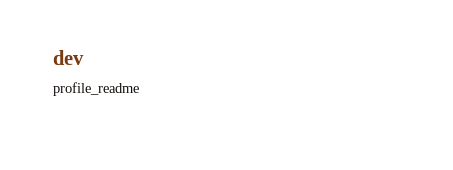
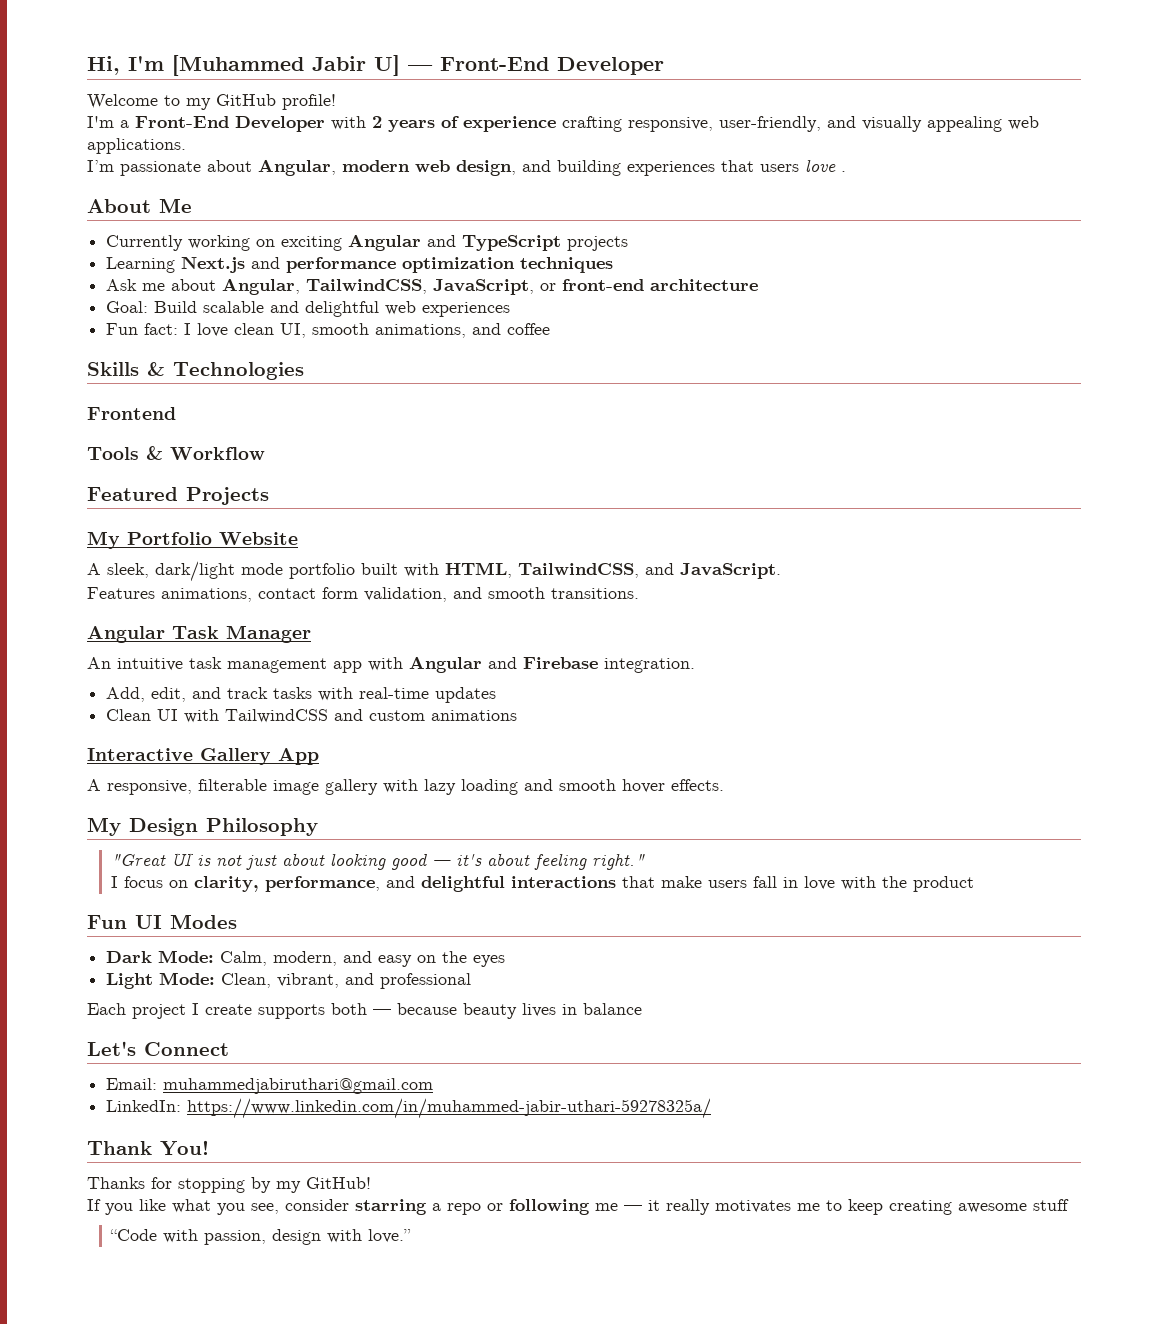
- dev
- profile_readme
+ Hi, I'm [Muhammed Jabir U] — Front-End Developer
+ Welcome to my GitHub profile!
+ I'm a Front-End Developer with 2 years of experience crafting responsive, user-friendly, and visually appealing web applications.
+ I’m passionate about Angular, modern web design, and building experiences that users love .
+ About Me
+ Currently working on exciting Angular and TypeScript projects
+ Learning Next.js and performance optimization techniques
+ Ask me about Angular, TailwindCSS, JavaScript, or front-end architecture
+ Goal: Build scalable and delightful web experiences
+ Fun fact: I love clean UI, smooth animations, and coffee
+ Skills & Technologies
+ Frontend
+ Tools & Workflow
+ Featured Projects
+ My Portfolio Website
+ A sleek, dark/light mode portfolio built with HTML, TailwindCSS, and JavaScript.
+ Features animations, contact form validation, and smooth transitions.
+ Angular Task Manager
+ An intuitive task management app with Angular and Firebase integration.
+ Add, edit, and track tasks with real-time updates
+ Clean UI with TailwindCSS and custom animations
+ Interactive Gallery App
+ A responsive, filterable image gallery with lazy loading and smooth hover effects.
+ My Design Philosophy
+ "Great UI is not just about looking good — it's about feeling right."
+ I focus on clarity, performance, and delightful interactions that make users fall in love with the product
+ Fun UI Modes
+ Dark Mode: Calm, modern, and easy on the eyes
+ Light Mode: Clean, vibrant, and professional
+ Each project I create supports both — because beauty lives in balance
+ Let's Connect
+ Email: muhammedjabiruthari@gmail.com
+ LinkedIn: https://www.linkedin.com/in/muhammed-jabir-uthari-59278325a/
+ Thank You!
+ Thanks for stopping by my GitHub!
+ If you like what you see, consider starring a repo or following me — it really motivates me to keep creating awesome stuff
+ “Code with passion, design with love.”

